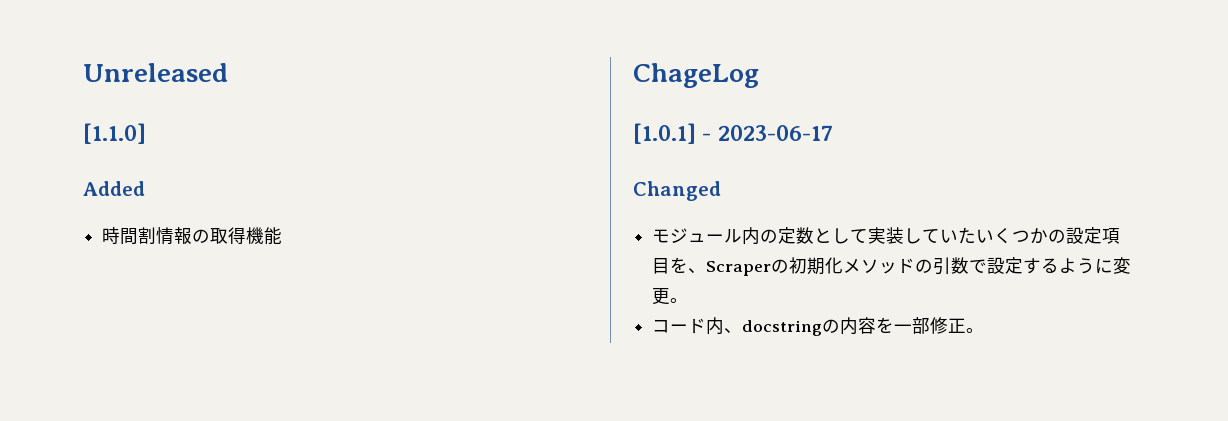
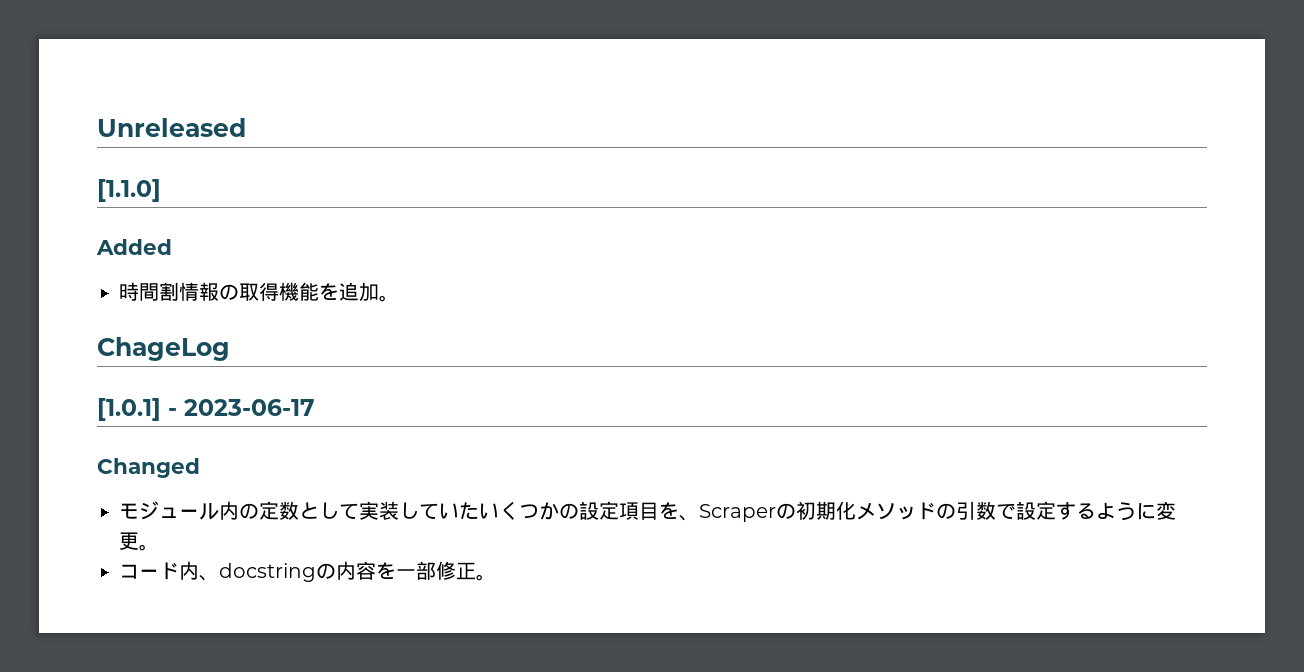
- 時間割情報の取得機能
+ 時間割情報の取得機能を追加。

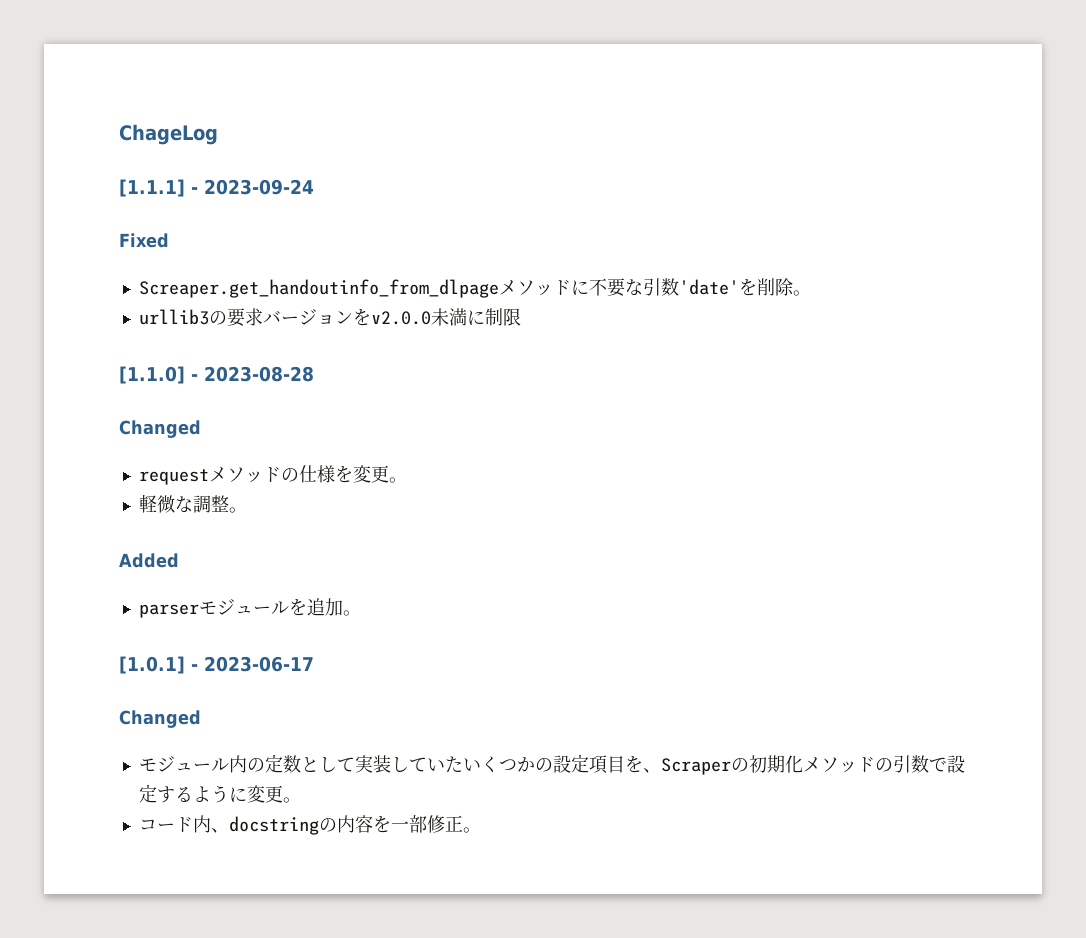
- Unreleased
- [1.1.0]
+ ChageLog
+ [1.1.1] - 2023-09-24
+ Fixed
+ Screaper.get_handoutinfo_from_dlpageメソッドに不要な引数'date'を削除。
+ urllib3の要求バージョンをv2.0.0未満に制限
+ [1.1.0] - 2023-08-28
+ Changed
+ requestメソッドの仕様を変更。
+ 軽微な調整。
  Added
- 時間割情報の取得機能を追加。
+ parserモジュールを追加。
- ChageLog

